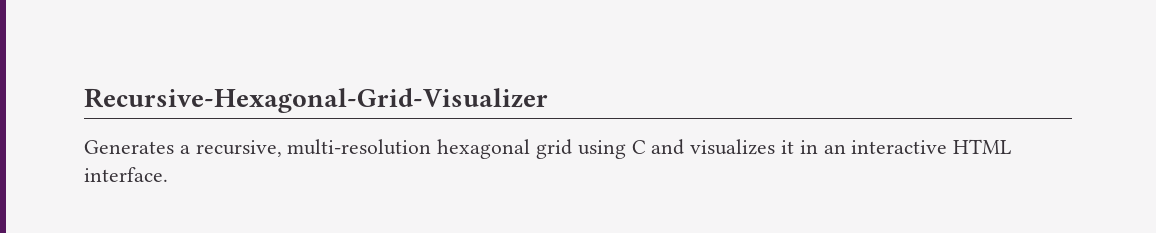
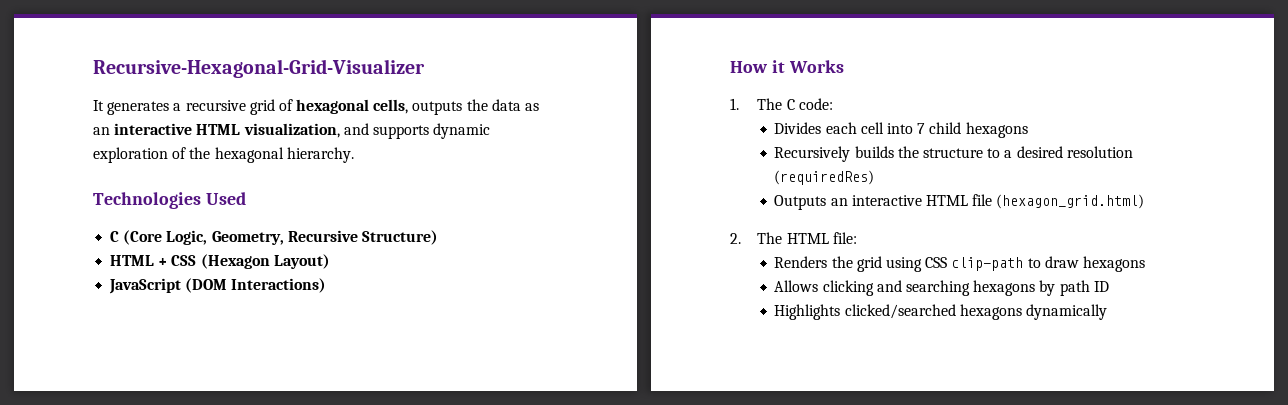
- Generates a recursive, multi-resolution hexagonal grid using C and visualizes it in an interactive HTML interface.
+ It generates a recursive grid of hexagonal cells, outputs the data as an interactive HTML visualization, and supports dynamic exploration of the hexagonal hierarchy.
+ Technologies Used
+ C (Core Logic, Geometry, Recursive Structure)
+ HTML + CSS (Hexagon Layout)
+ JavaScript (DOM Interactions)
+ How it Works
+ 1. The C code:
+ Divides each cell into 7 child hexagons
+ Recursively builds the structure to a desired resolution (requiredRes)
+ Outputs an interactive HTML file (hexagon_grid.html)
+ 2. The HTML file:
+ Renders the grid using CSS clip-path to draw hexagons
+ Allows clicking and searching hexagons by path ID
+ Highlights clicked/searched hexagons dynamically

